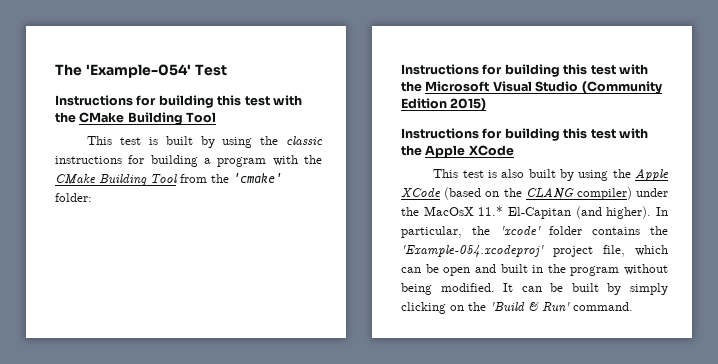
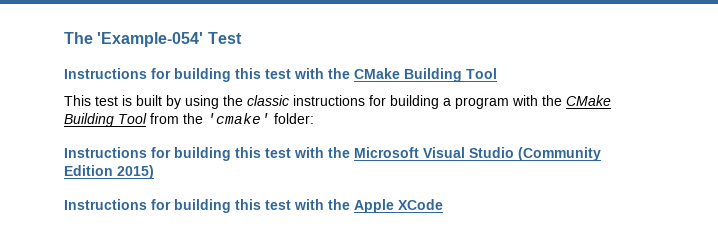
- This test is also built by using the Apple XCode (based on the CLANG compiler) under the MacOsX 11.* El-Capitan (and higher). In particular, the 'xcode' folder contains the 'Example-054.xcodeproj' project file, which can be open and built in the program without being modified. It can be built by simply clicking on the 'Build & Run' command.

